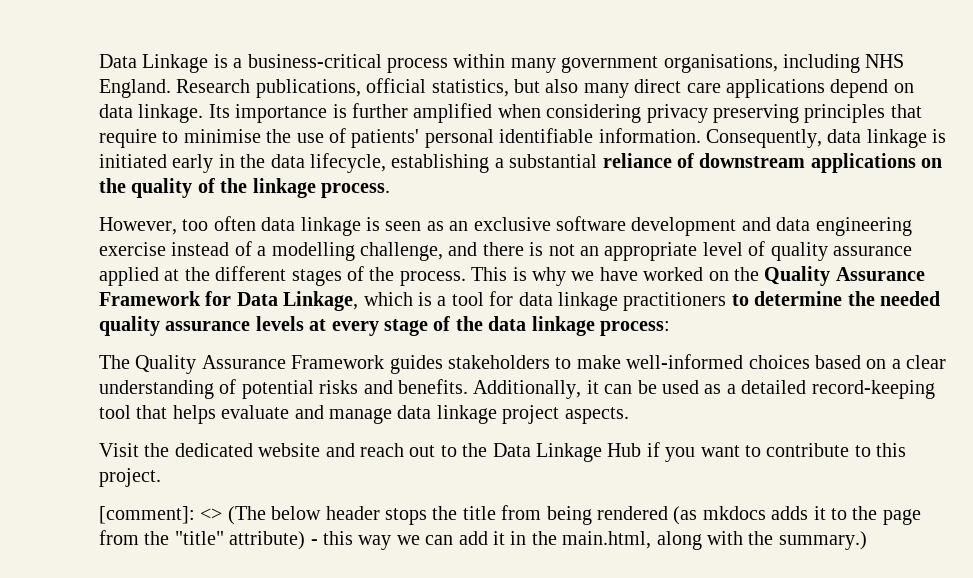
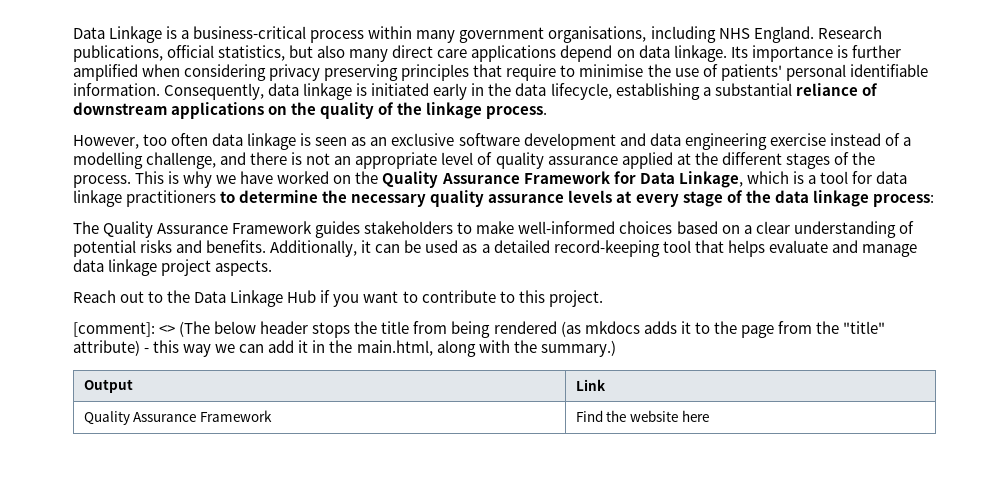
- This is why we have worked on the Quality Assurance Framework for Data Linkage, which is a tool for data linkage practitioners to determine the needed quality assurance levels at every stage of the data linkage process:
+ This is why we have worked on the Quality Assurance Framework for Data Linkage, which is a tool for data linkage practitioners to determine the necessary quality assurance levels at every stage of the data linkage process:
- Visit the dedicated website and reach out to the Data Linkage Hub if you want to contribute to this project.
+ Reach out to the Data Linkage Hub if you want to contribute to this project.
+ Output | Link
+ Quality Assurance Framework | Find the website here

